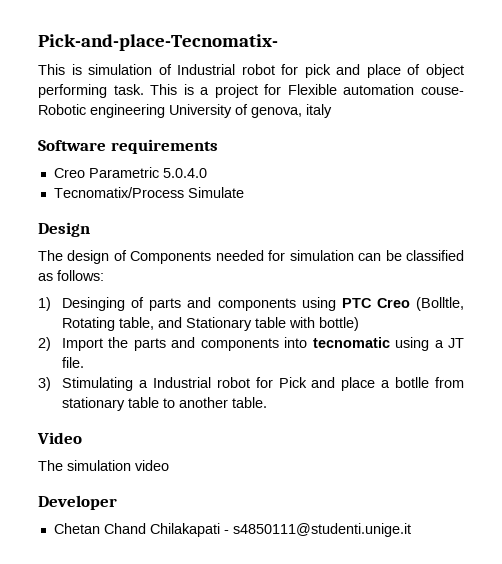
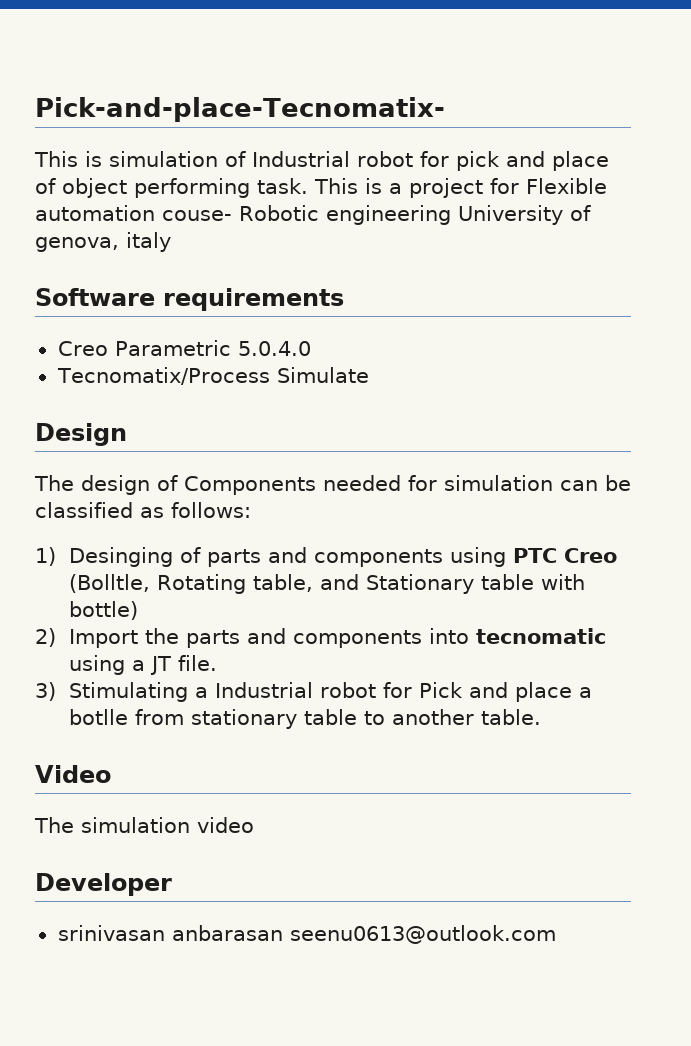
- Chetan Chand Chilakapati - s4850111@studenti.unige.it
+ srinivasan anbarasan seenu0613@outlook.com

